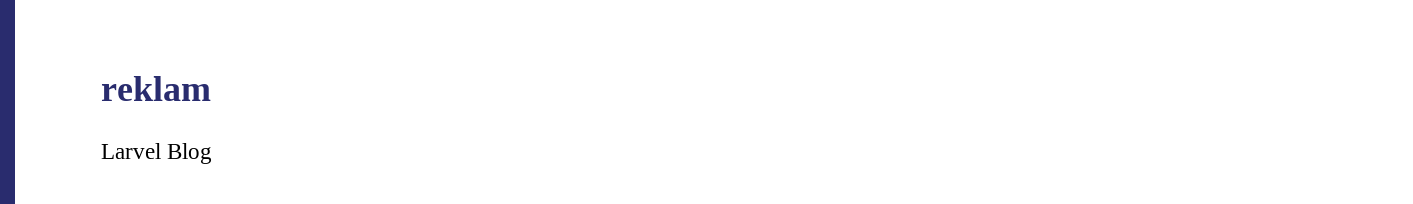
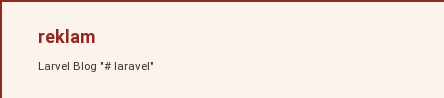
- Larvel Blog
+ Larvel Blog "# laravel"

